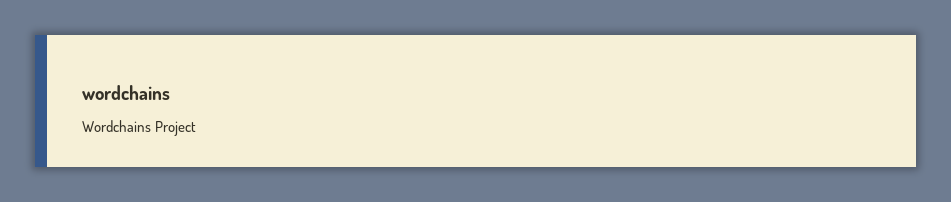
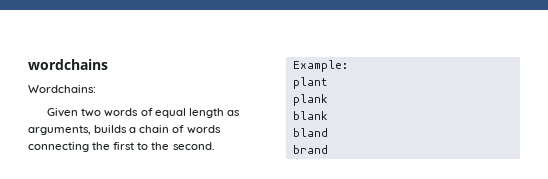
- Wordchains Project
+ Wordchains:
+ Given two words of equal length as arguments, builds a chain of words connecting the first to the second.
+ Example:
+ plant
+ plank
+ blank
+ bland
+ brand

